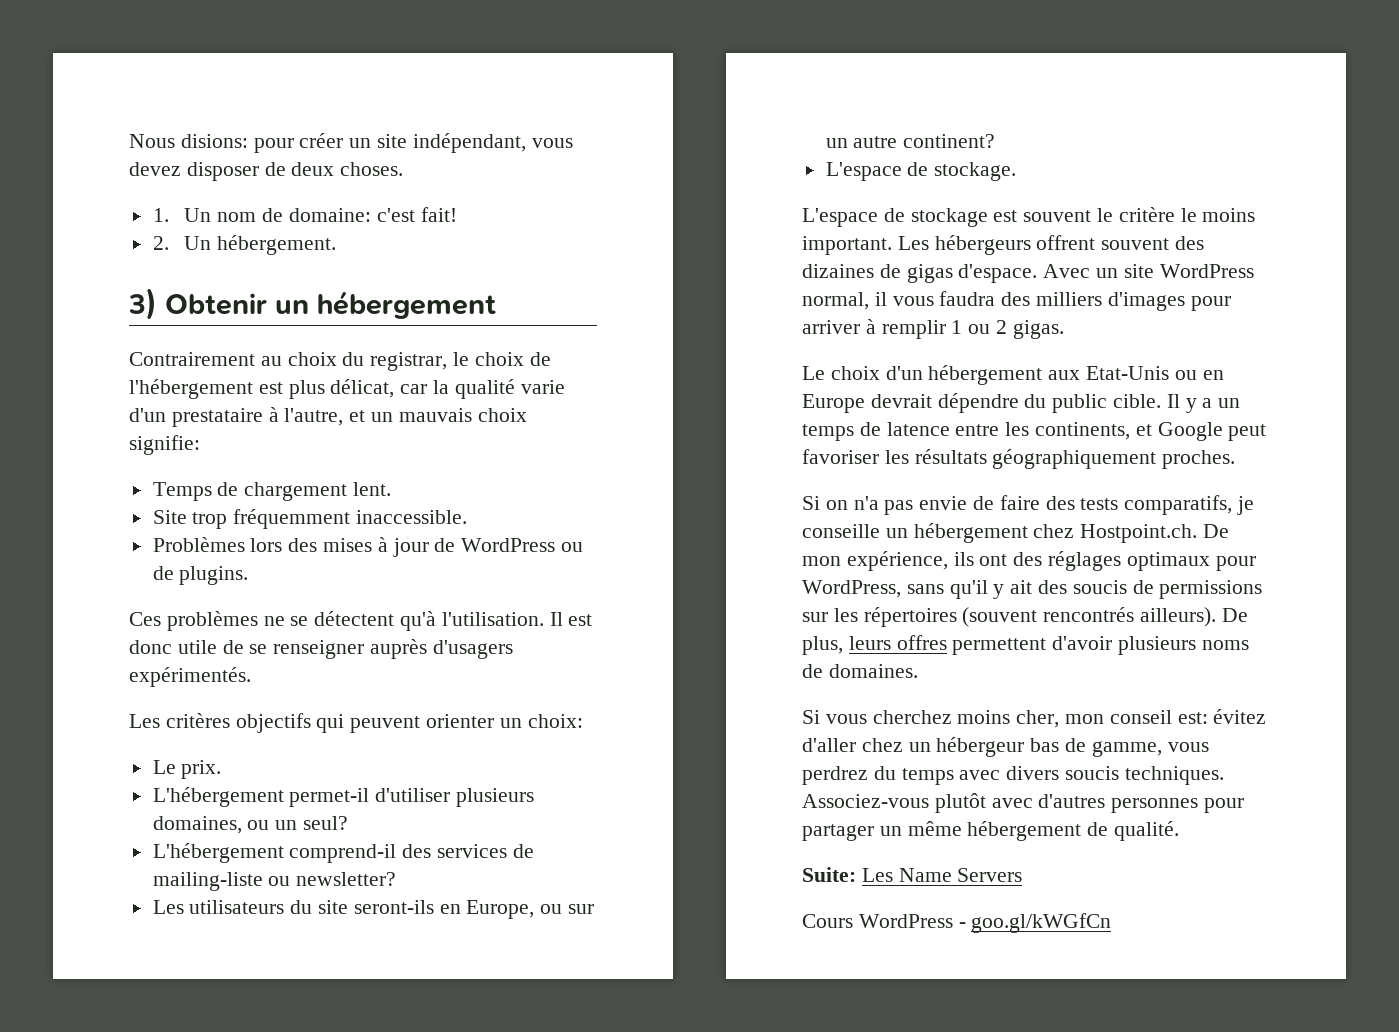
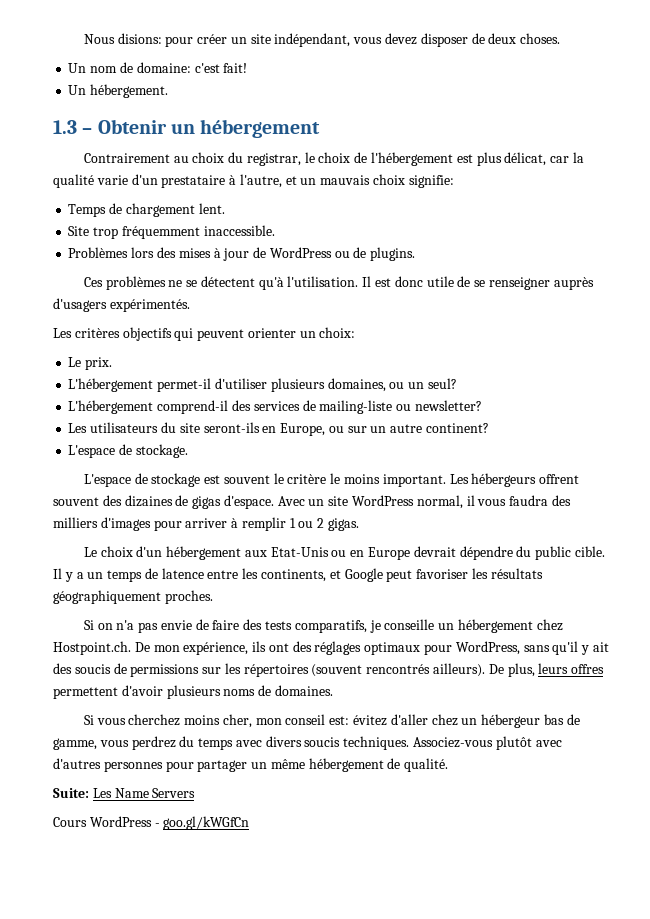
- 1. Un nom de domaine: c'est fait!
+ Un nom de domaine: c'est fait!
- 2. Un hébergement.
+ Un hébergement.
- 3) Obtenir un hébergement
+ 1.3 – Obtenir un hébergement

